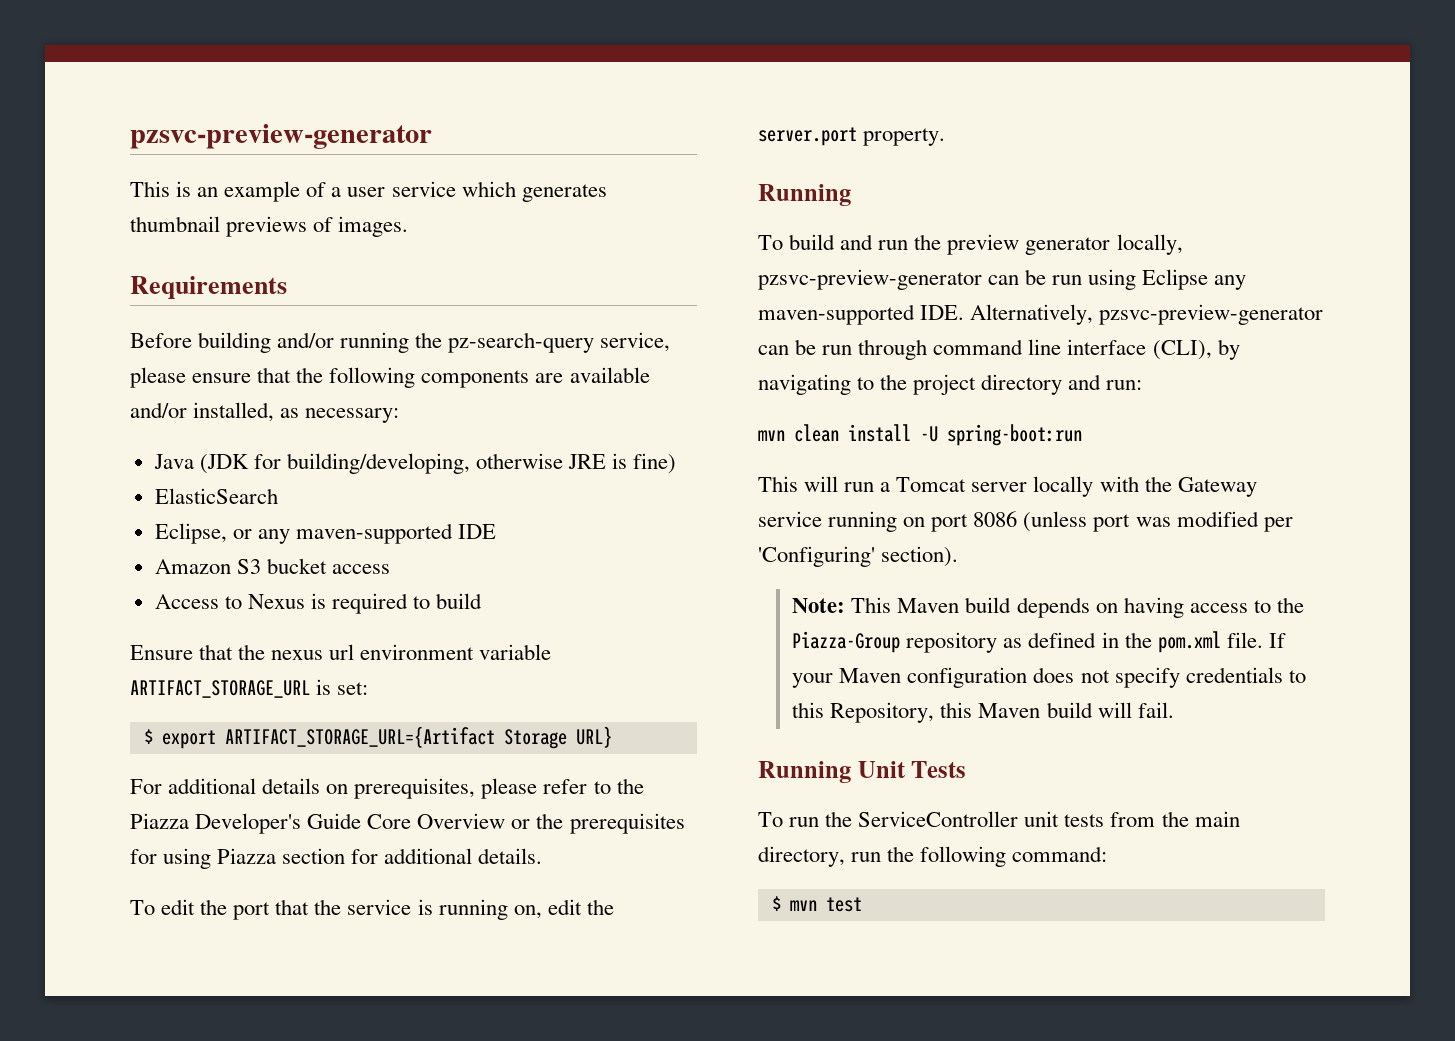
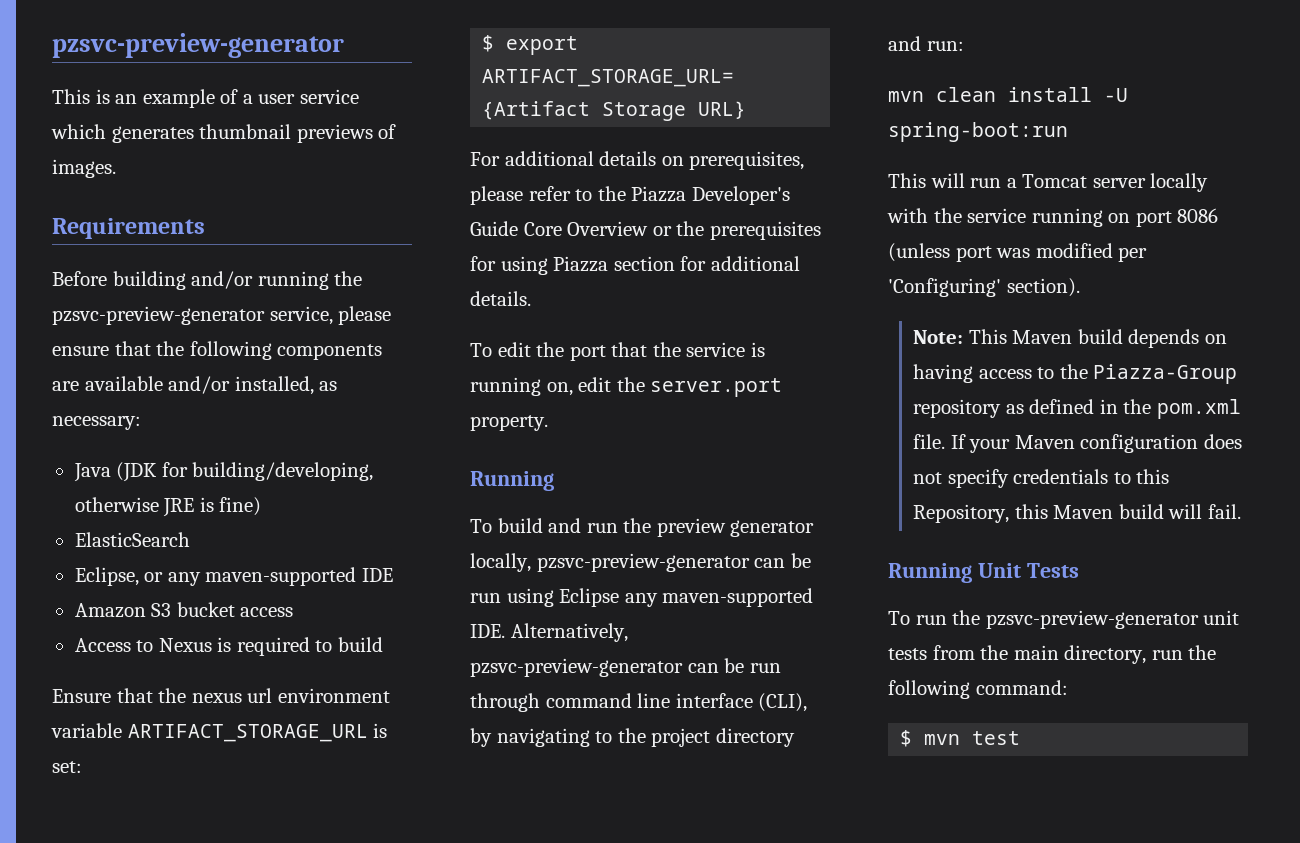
- Before building and/or running the pz-search-query service, please ensure that the following components are available and/or installed, as necessary:
+ Before building and/or running the pzsvc-preview-generator service, please ensure that the following components are available and/or installed, as necessary:
- This will run a Tomcat server locally with the Gateway service running on port 8086 (unless port was modified per 'Configuring' section).
+ This will run a Tomcat server locally with the service running on port 8086 (unless port was modified per 'Configuring' section).
- To run the ServiceController unit tests from the main directory, run the following command:
+ To run the pzsvc-preview-generator unit tests from the main directory, run the following command:

